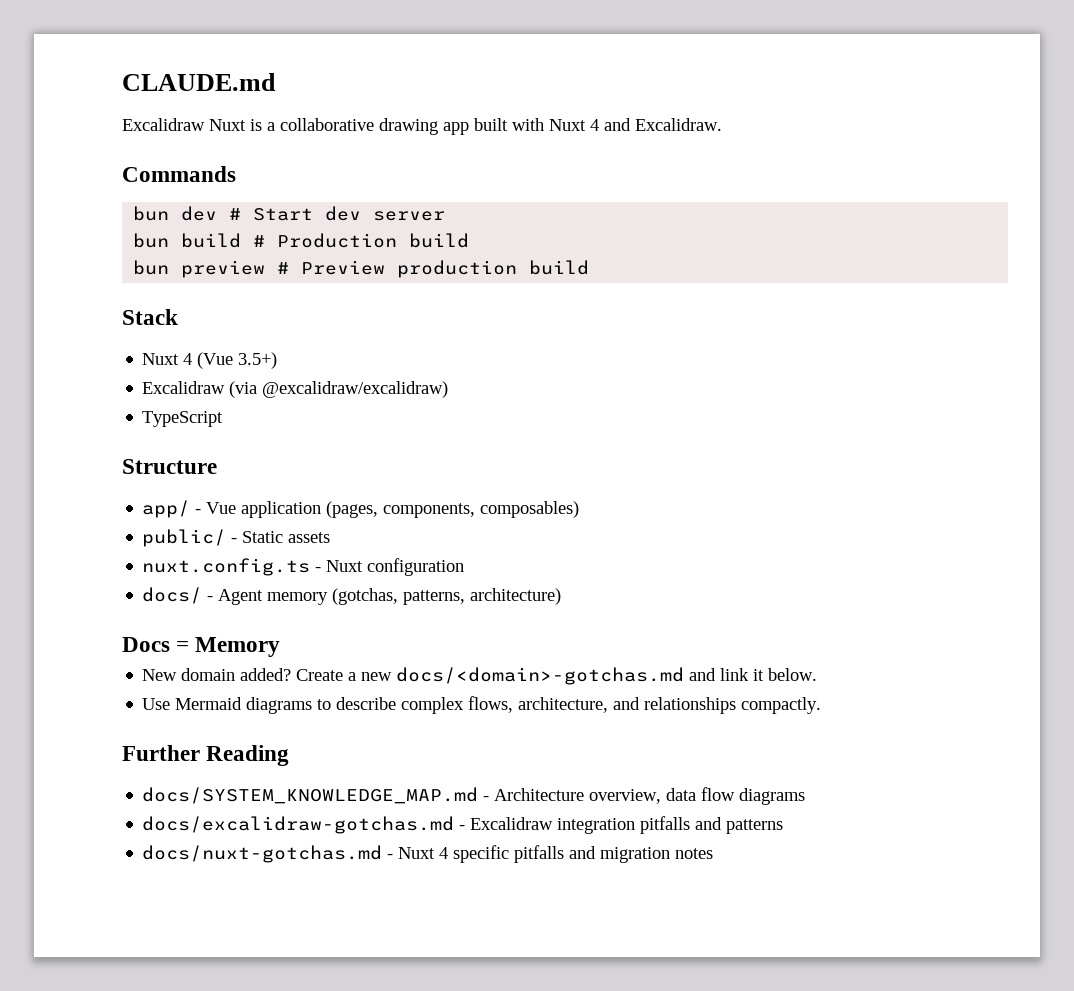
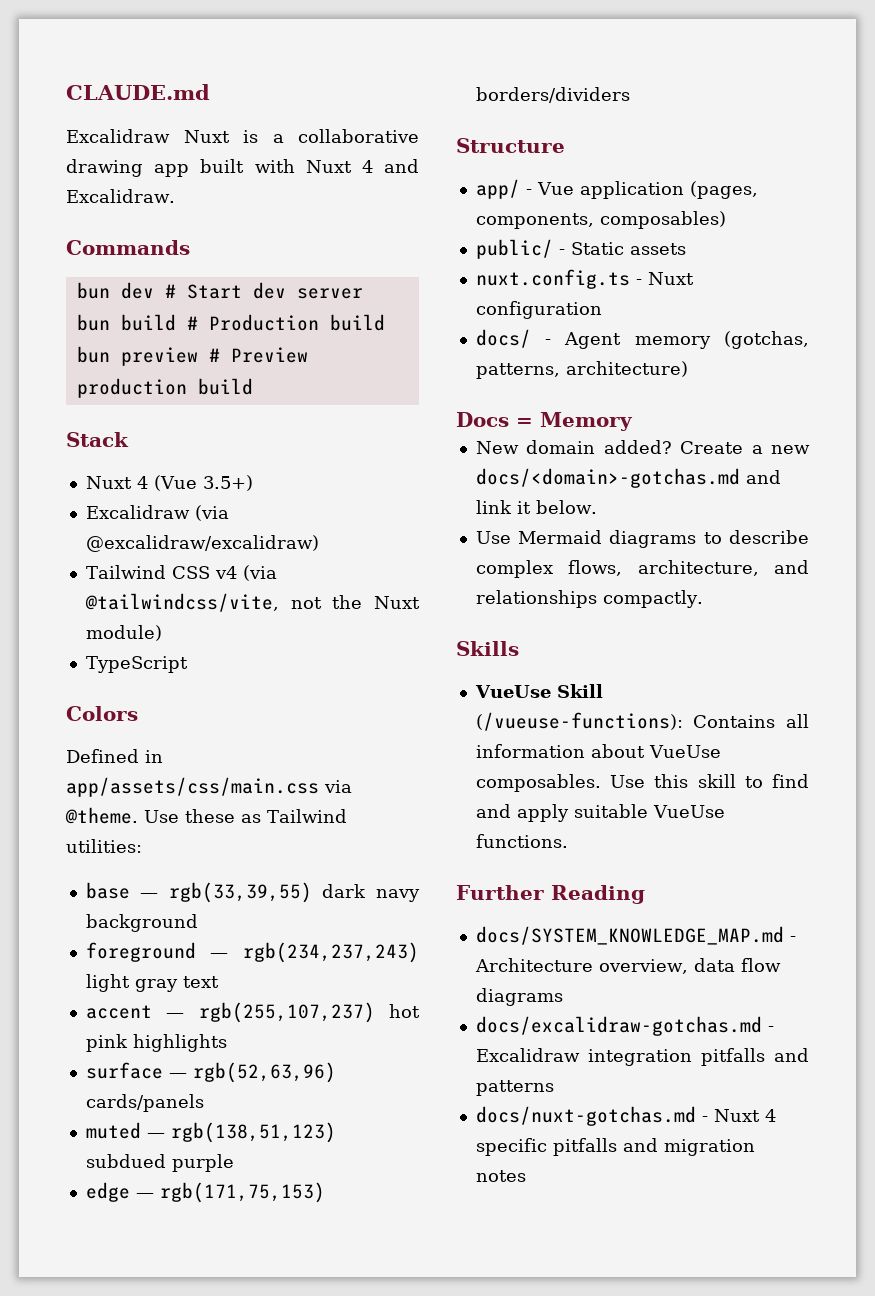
+ Tailwind CSS v4 (via @tailwindcss/vite, not the Nuxt module)
  TypeScript
+ Colors
+ Defined in app/assets/css/main.css via @theme. Use these as Tailwind utilities:
+ base — rgb(33,39,55) dark navy background
+ foreground — rgb(234,237,243) light gray text
+ accent — rgb(255,107,237) hot pink highlights
+ surface — rgb(52,63,96) cards/panels
+ muted — rgb(138,51,123) subdued purple
+ edge — rgb(171,75,153) borders/dividers
+ Skills
+ VueUse Skill (/vueuse-functions): Contains all information about VueUse composables. Use this skill to find and apply suitable VueUse functions.

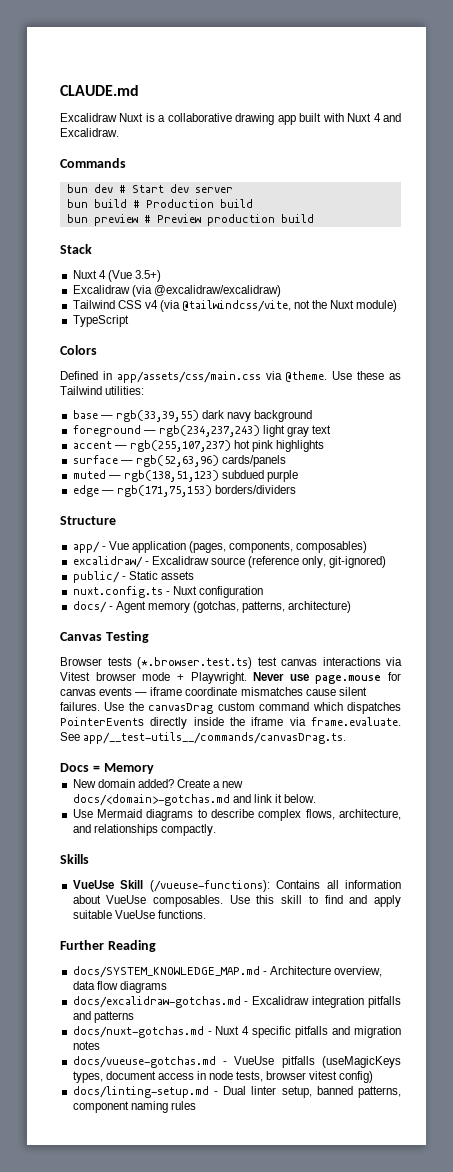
+ excalidraw/ - Excalidraw source (reference only, git-ignored)
+ Canvas Testing
+ Browser tests (*.browser.test.ts) test canvas interactions via Vitest browser mode + Playwright. Never use page.mouse for canvas events — iframe coordinate mismatches cause silent failures. Use the canvasDrag custom command which dispatches PointerEvents directly inside the iframe via frame.evaluate. See app/__test-utils__/commands/canvasDrag.ts.
+ docs/vueuse-gotchas.md - VueUse pitfalls (useMagicKeys types, document access in node tests, browser vitest config)
+ docs/linting-setup.md - Dual linter setup, banned patterns, component naming rules

